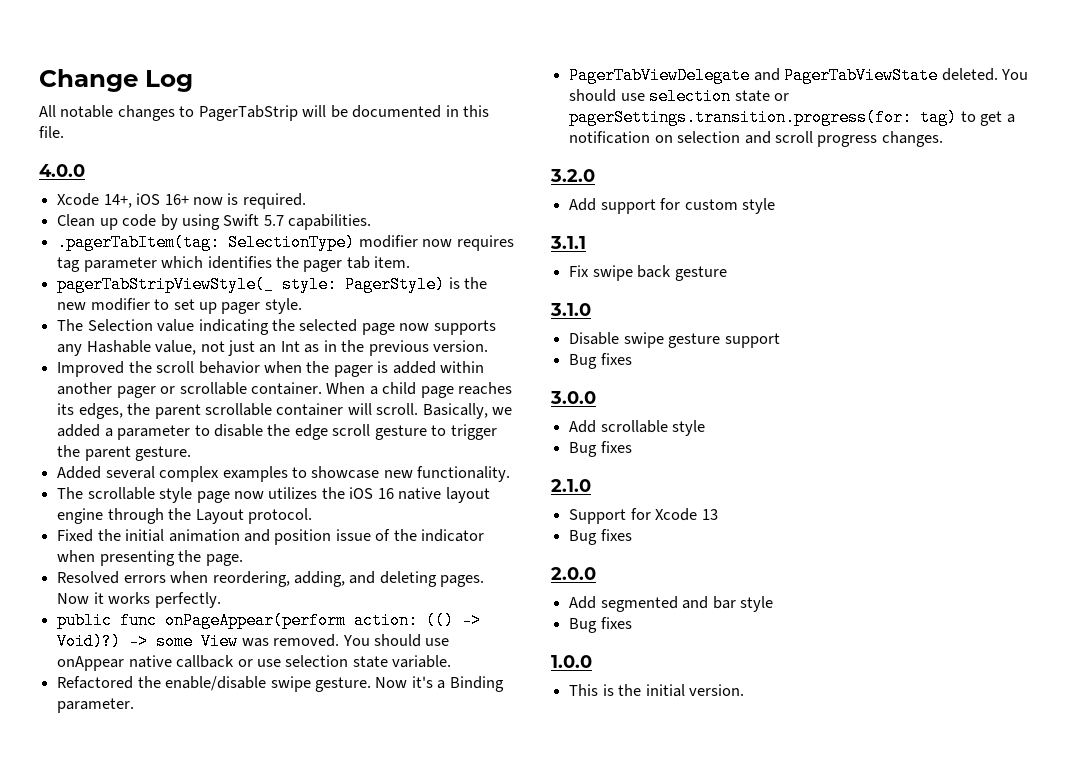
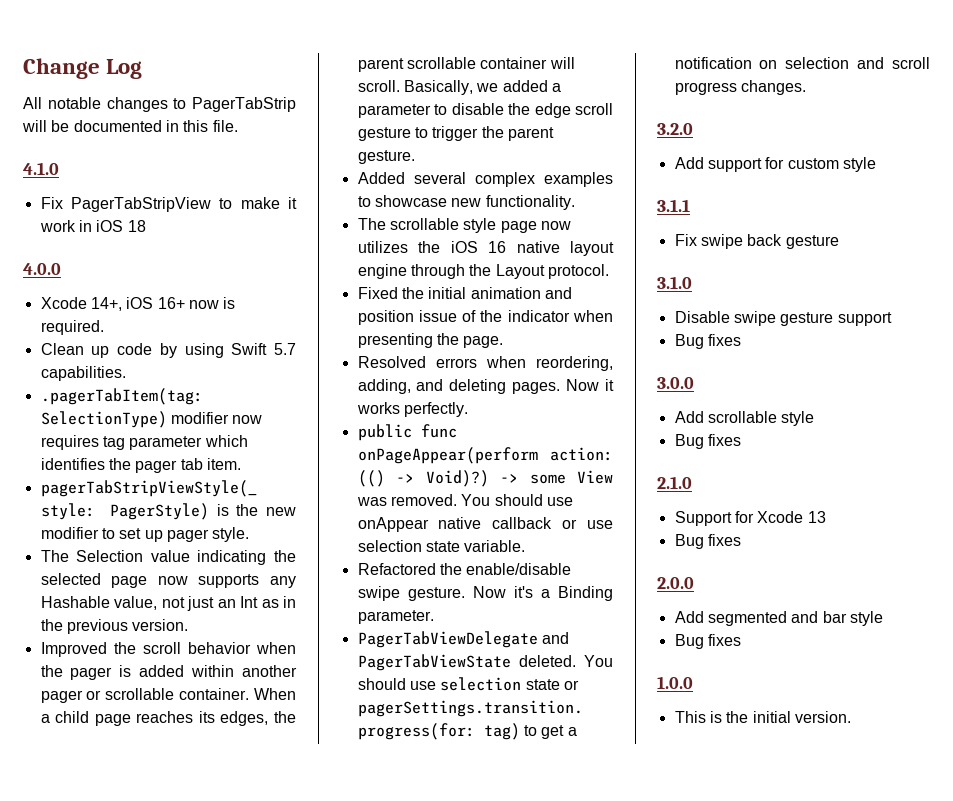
+ 4.1.0
+ Fix PagerTabStripView to make it work in iOS 18

